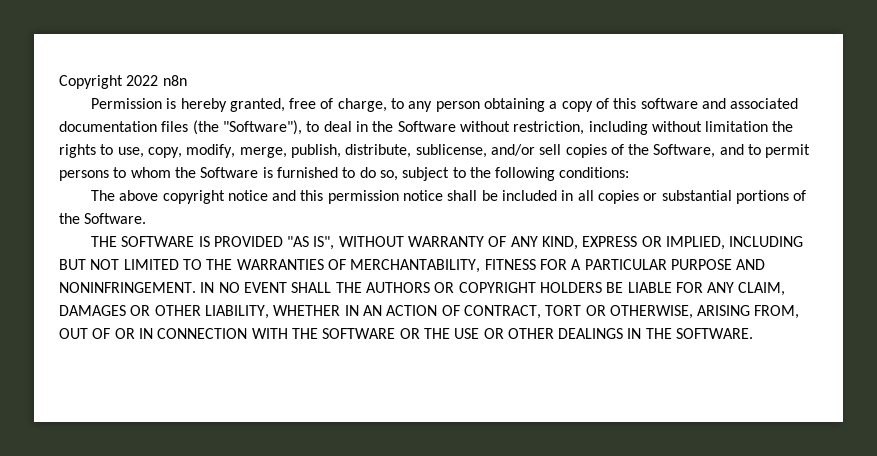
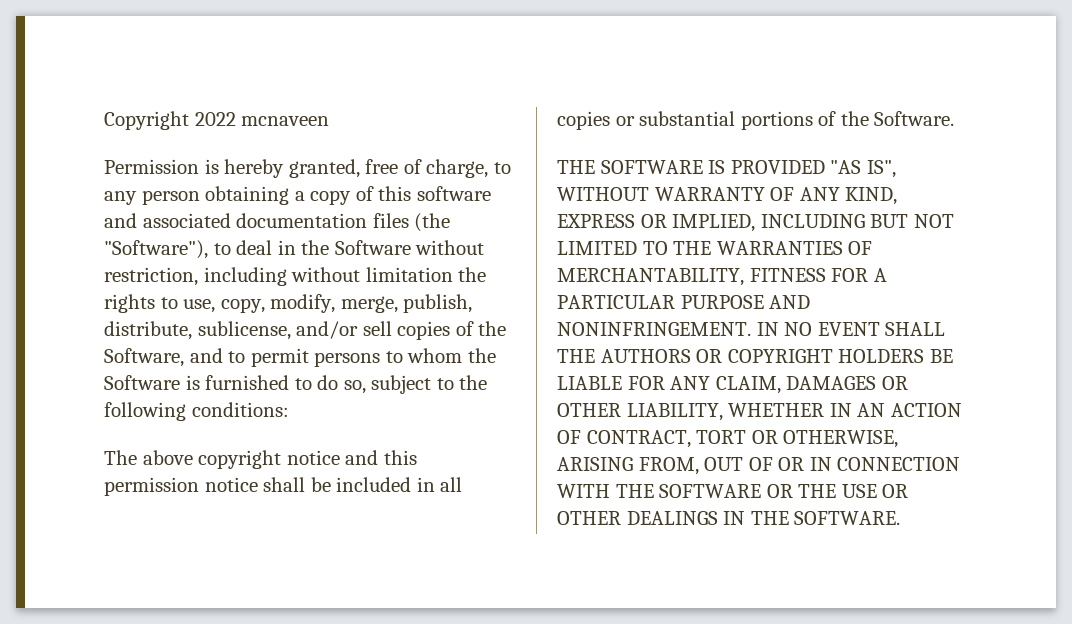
- Copyright 2022 n8n
+ Copyright 2022 mcnaveen

